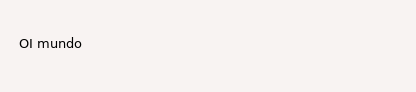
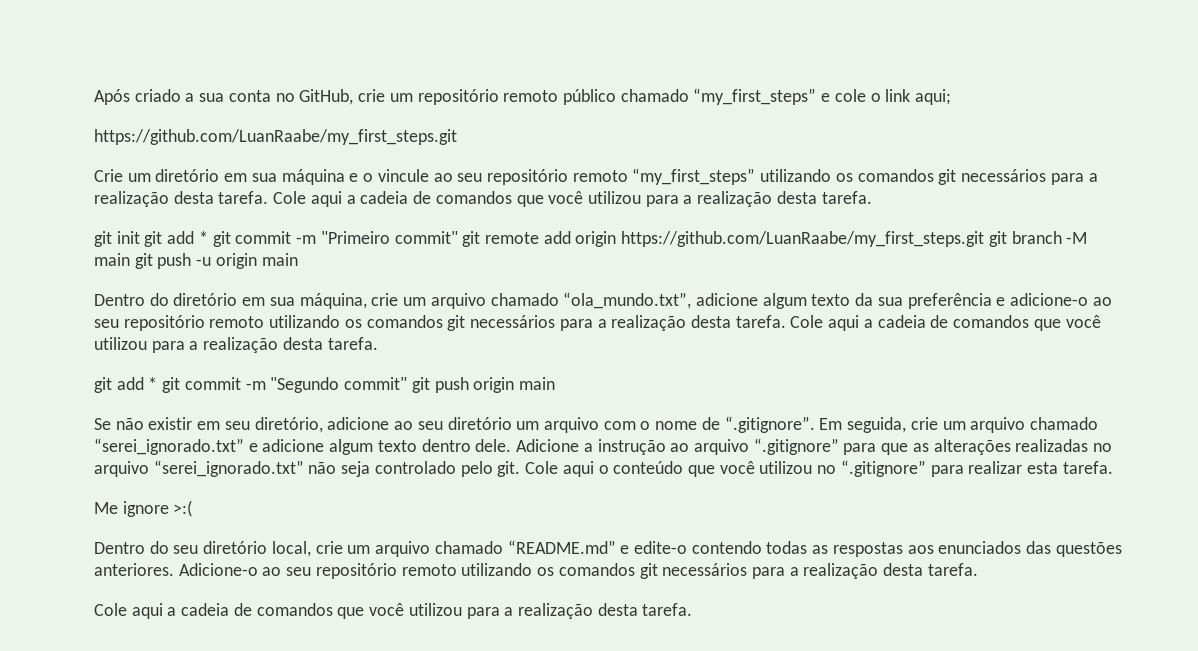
- OI mundo
+ Após criado a sua conta no GitHub, crie um repositório remoto público chamado “my_first_steps” e cole o link aqui;
+ https://github.com/LuanRaabe/my_first_steps.git
+ Crie um diretório em sua máquina e o vincule ao seu repositório remoto “my_first_steps” utilizando os comandos git necessários para a realização desta tarefa. Cole aqui a cadeia de comandos que você utilizou para a realização desta tarefa.
+ git init git add * git commit -m "Primeiro commit" git remote add origin https://github.com/LuanRaabe/my_first_steps.git git branch -M main git push -u origin main
+ Dentro do diretório em sua máquina, crie um arquivo chamado “ola_mundo.txt”, adicione algum texto da sua preferência e adicione-o ao seu repositório remoto utilizando os comandos git necessários para a realização desta tarefa. Cole aqui a cadeia de comandos que você utilizou para a realização desta tarefa.
+ git add * git commit -m "Segundo commit" git push origin main
+ Se não existir em seu diretório, adicione ao seu diretório um arquivo com o nome de “.gitignore”. Em seguida, crie um arquivo chamado “serei_ignorado.txt” e adicione algum texto dentro dele. Adicione a instrução ao arquivo “.gitignore” para que as alterações realizadas no arquivo “serei_ignorado.txt” não seja controlado pelo git. Cole aqui o conteúdo que você utilizou no “.gitignore” para realizar esta tarefa.
+ Me ignore >:(
+ Dentro do seu diretório local, crie um arquivo chamado “README.md” e edite-o contendo todas as respostas aos enunciados das questões anteriores. Adicione-o ao seu repositório remoto utilizando os comandos git necessários para a realização desta tarefa.
+ Cole aqui a cadeia de comandos que você utilizou para a realização desta tarefa.

